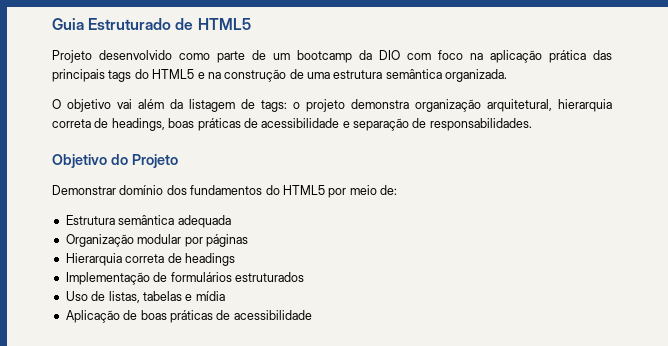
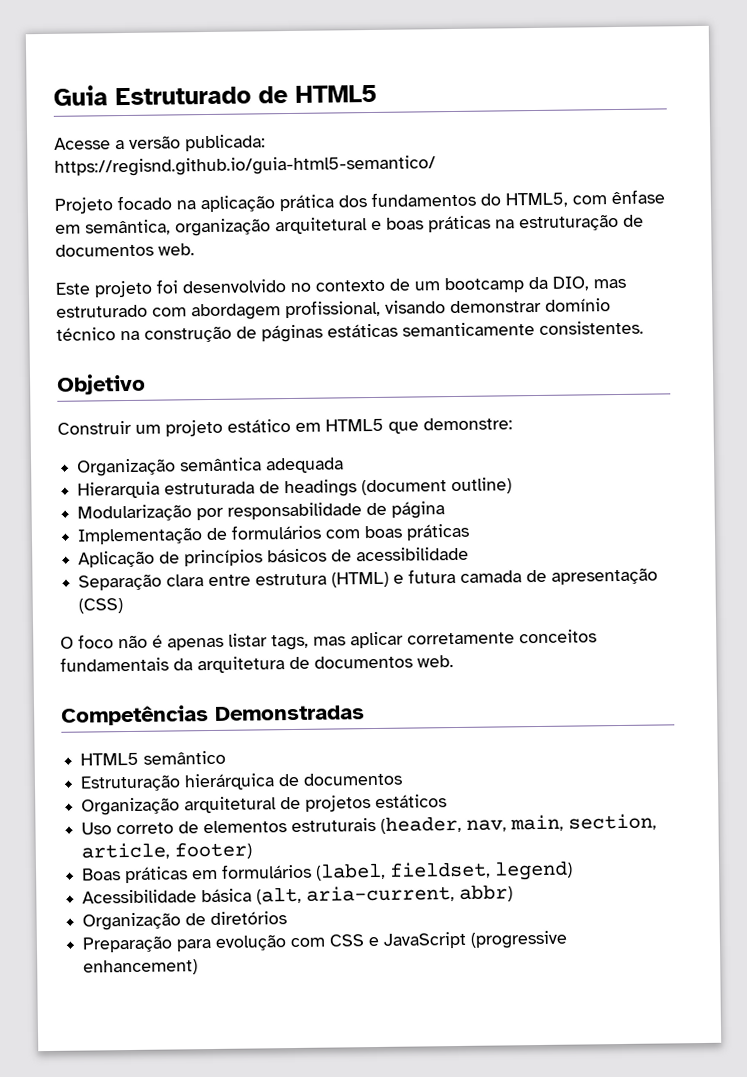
- Projeto desenvolvido como parte de um bootcamp da DIO com foco na aplicação prática das principais tags do HTML5 e na construção de uma estrutura semântica organizada.
- O objetivo vai além da listagem de tags: o projeto demonstra organização arquitetural, hierarquia correta de headings, boas práticas de acessibilidade e separação de responsabilidades.
- Objetivo do Projeto
- Demonstrar domínio dos fundamentos do HTML5 por meio de:
- Estrutura semântica adequada
- Organização modular por páginas
+ Acesse a versão publicada:
+ https://regisnd.github.io/guia-html5-semantico/
+ Projeto focado na aplicação prática dos fundamentos do HTML5, com ênfase em semântica, organização arquitetural e boas práticas na estruturação de documentos web.
+ Este projeto foi desenvolvido no contexto de um bootcamp da DIO, mas estruturado com abordagem profissional, visando demonstrar domínio técnico na construção de páginas estáticas semanticamente consistentes.
+ Objetivo
+ Construir um projeto estático em HTML5 que demonstre:
+ Organização semântica adequada
- Hierarquia correta de headings
- Implementação de formulários estruturados
- Uso de listas, tabelas e mídia
+ Hierarquia estruturada de headings (document outline)
+ Modularização por responsabilidade de página
+ Implementação de formulários com boas práticas
- Aplicação de boas práticas de acessibilidade
+ Aplicação de princípios básicos de acessibilidade
+ Separação clara entre estrutura (HTML) e futura camada de apresentação (CSS)
+ O foco não é apenas listar tags, mas aplicar corretamente conceitos fundamentais da arquitetura de documentos web.
+ Competências Demonstradas
+ HTML5 semântico
+ Estruturação hierárquica de documentos
+ Organização arquitetural de projetos estáticos
+ Uso correto de elementos estruturais (header, nav, main, section, article, footer)
+ Boas práticas em formulários (label, fieldset, legend)
+ Acessibilidade básica (alt, aria-current, abbr)
+ Organização de diretórios
+ Preparação para evolução com CSS e JavaScript (progressive enhancement)

